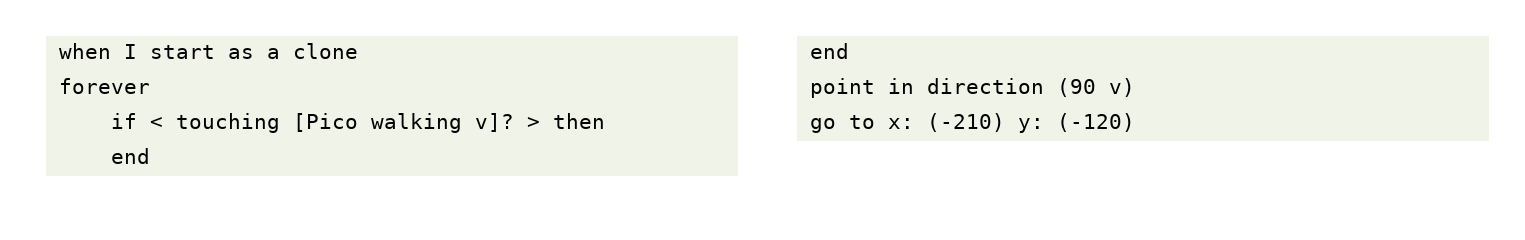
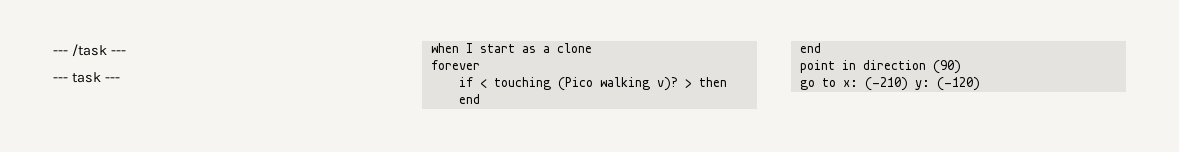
+ --- /task ---
+ --- task ---
- if < touching [Pico walking v]?
+ if < touching (Pico walking v)?
- point in direction (90 v)
+ point in direction (90)

